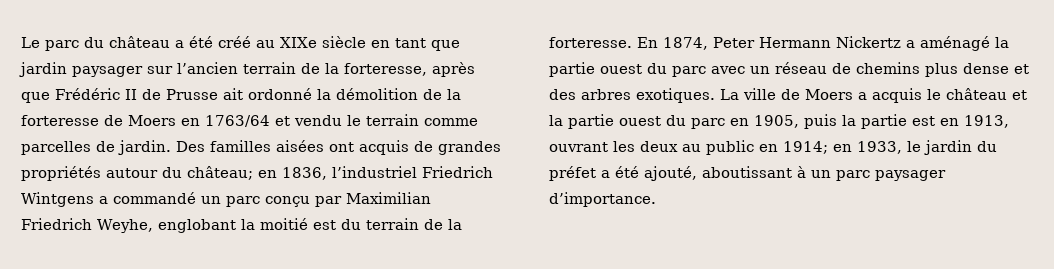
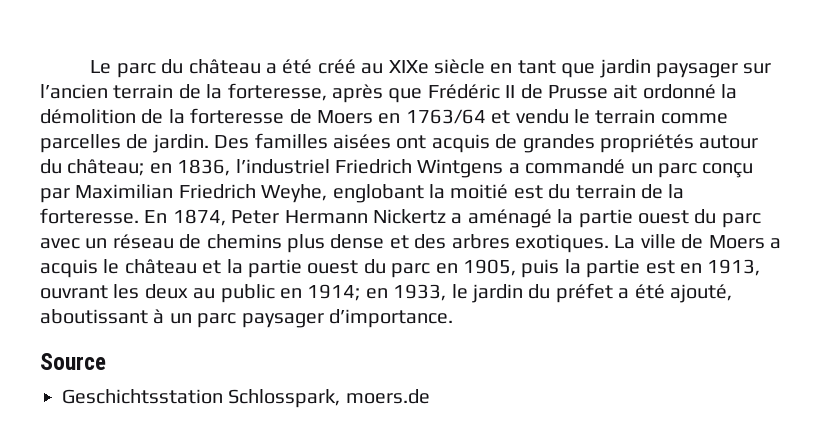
+ Source
+ Geschichtsstation Schlosspark, moers.de

